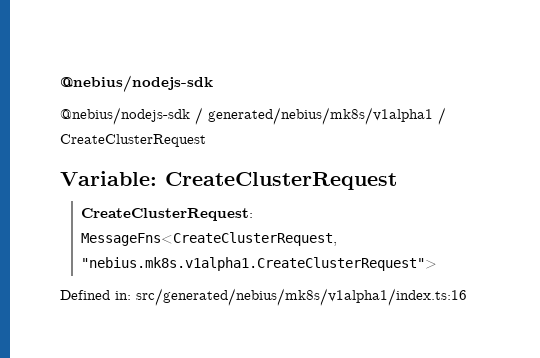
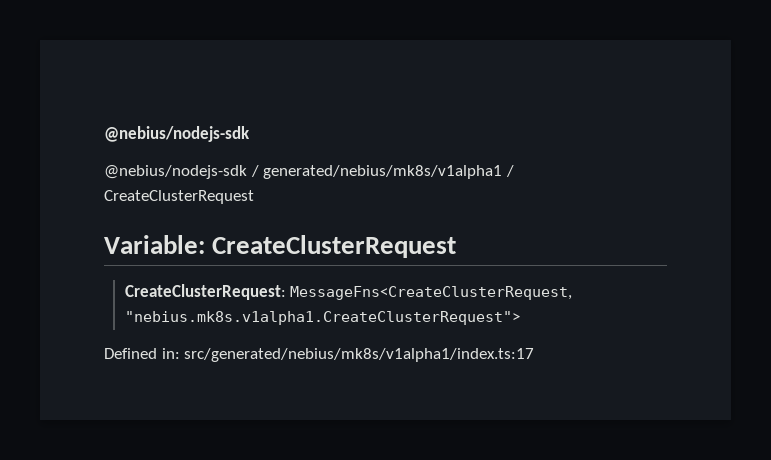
- Defined in: src/generated/nebius/mk8s/v1alpha1/index.ts:16
+ Defined in: src/generated/nebius/mk8s/v1alpha1/index.ts:17

